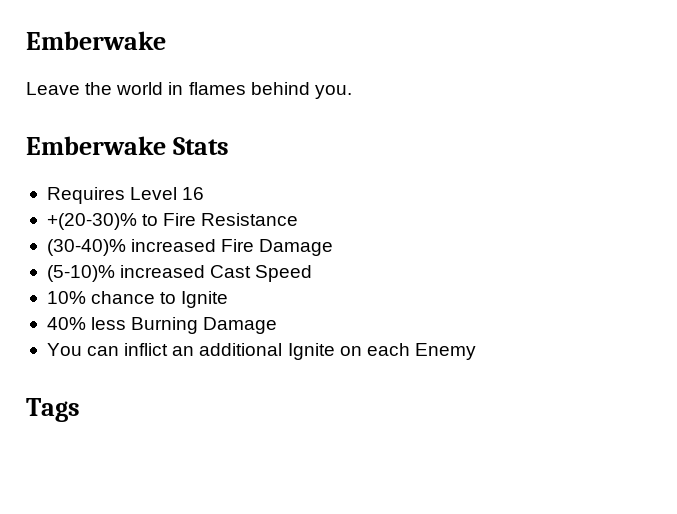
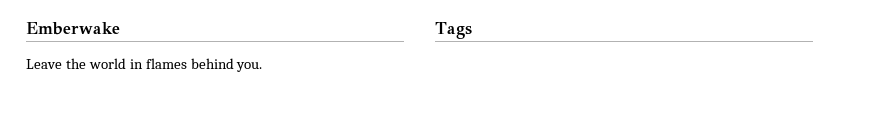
- Emberwake Stats
- Requires Level 16
- +(20-30)% to Fire Resistance
- (30-40)% increased Fire Damage
- (5-10)% increased Cast Speed
- 10% chance to Ignite
- 40% less Burning Damage
- You can inflict an additional Ignite on each Enemy

